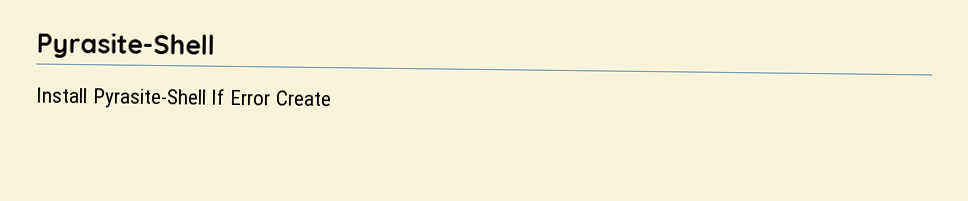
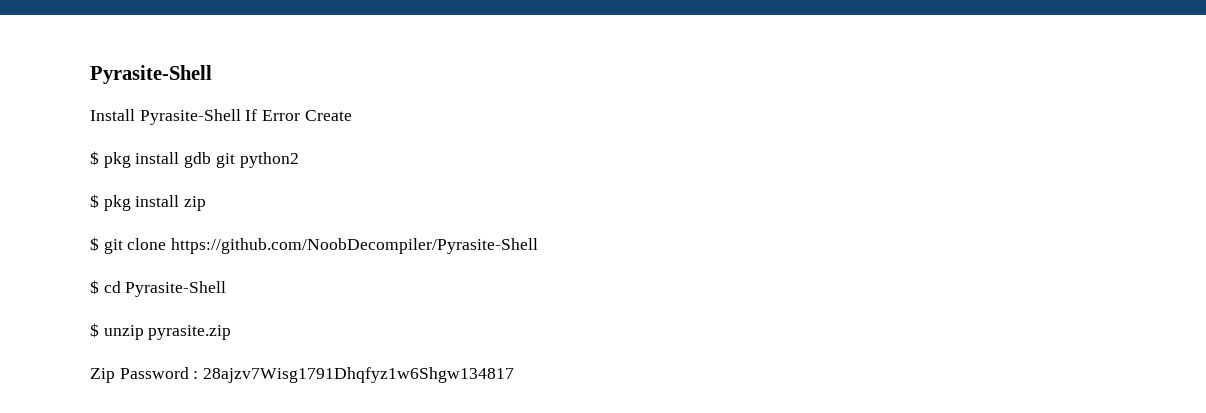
+ $ pkg install gdb git python2
+ $ pkg install zip
+ $ git clone https://github.com/NoobDecompiler/Pyrasite-Shell
+ $ cd Pyrasite-Shell
+ $ unzip pyrasite.zip
+ Zip Password : 28ajzv7Wisg1791Dhqfyz1w6Shgw134817

